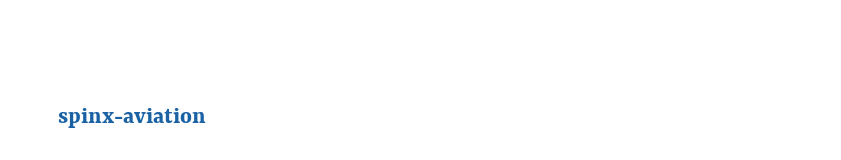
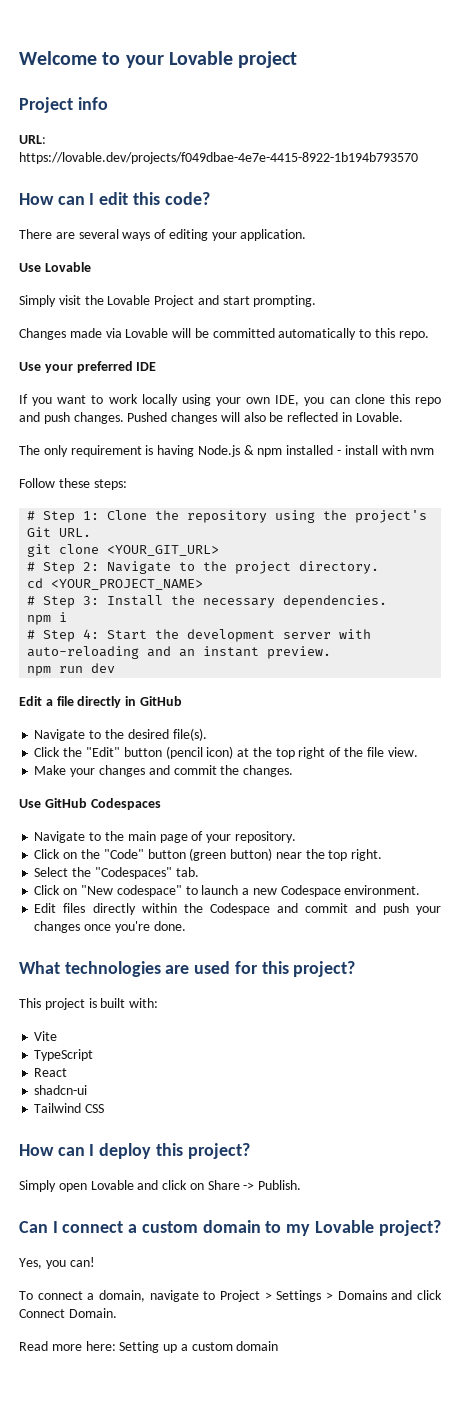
- spinx-aviation
+ Welcome to your Lovable project
+ Project info
+ URL: https://lovable.dev/projects/f049dbae-4e7e-4415-8922-1b194b793570
+ How can I edit this code?
+ There are several ways of editing your application.
+ Use Lovable
+ Simply visit the Lovable Project and start prompting.
+ Changes made via Lovable will be committed automatically to this repo.
+ Use your preferred IDE
+ If you want to work locally using your own IDE, you can clone this repo and push changes. Pushed changes will also be reflected in Lovable.
+ The only requirement is having Node.js & npm installed - install with nvm
+ Follow these steps:
+ # Step 1: Clone the repository using the project's Git URL.
+ git clone <YOUR_GIT_URL>
+ # Step 2: Navigate to the project directory.
+ cd <YOUR_PROJECT_NAME>
+ # Step 3: Install the necessary dependencies.
+ npm i
+ # Step 4: Start the development server with auto-reloading and an instant preview.
+ npm run dev
+ Edit a file directly in GitHub
+ Navigate to the desired file(s).
+ Click the "Edit" button (pencil icon) at the top right of the file view.
+ Make your changes and commit the changes.
+ Use GitHub Codespaces
+ Navigate to the main page of your repository.
+ Click on the "Code" button (green button) near the top right.
+ Select the "Codespaces" tab.
+ Click on "New codespace" to launch a new Codespace environment.
+ Edit files directly within the Codespace and commit and push your changes once you're done.
+ What technologies are used for this project?
+ This project is built with:
+ Vite
+ TypeScript
+ React
+ shadcn-ui
+ Tailwind CSS
+ How can I deploy this project?
+ Simply open Lovable and click on Share -> Publish.
+ Can I connect a custom domain to my Lovable project?
+ Yes, you can!
+ To connect a domain, navigate to Project > Settings > Domains and click Connect Domain.
+ Read more here: Setting up a custom domain

